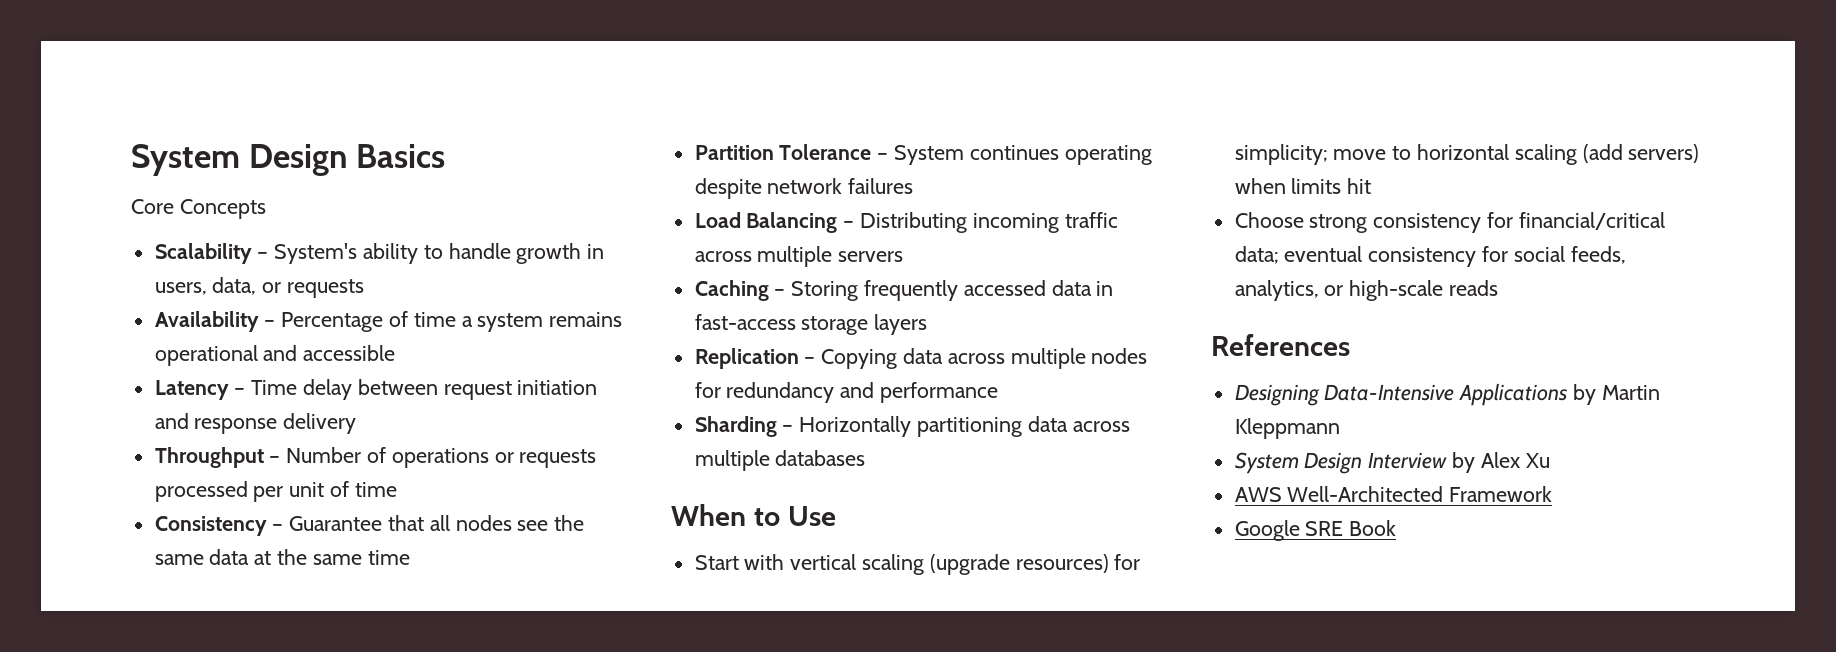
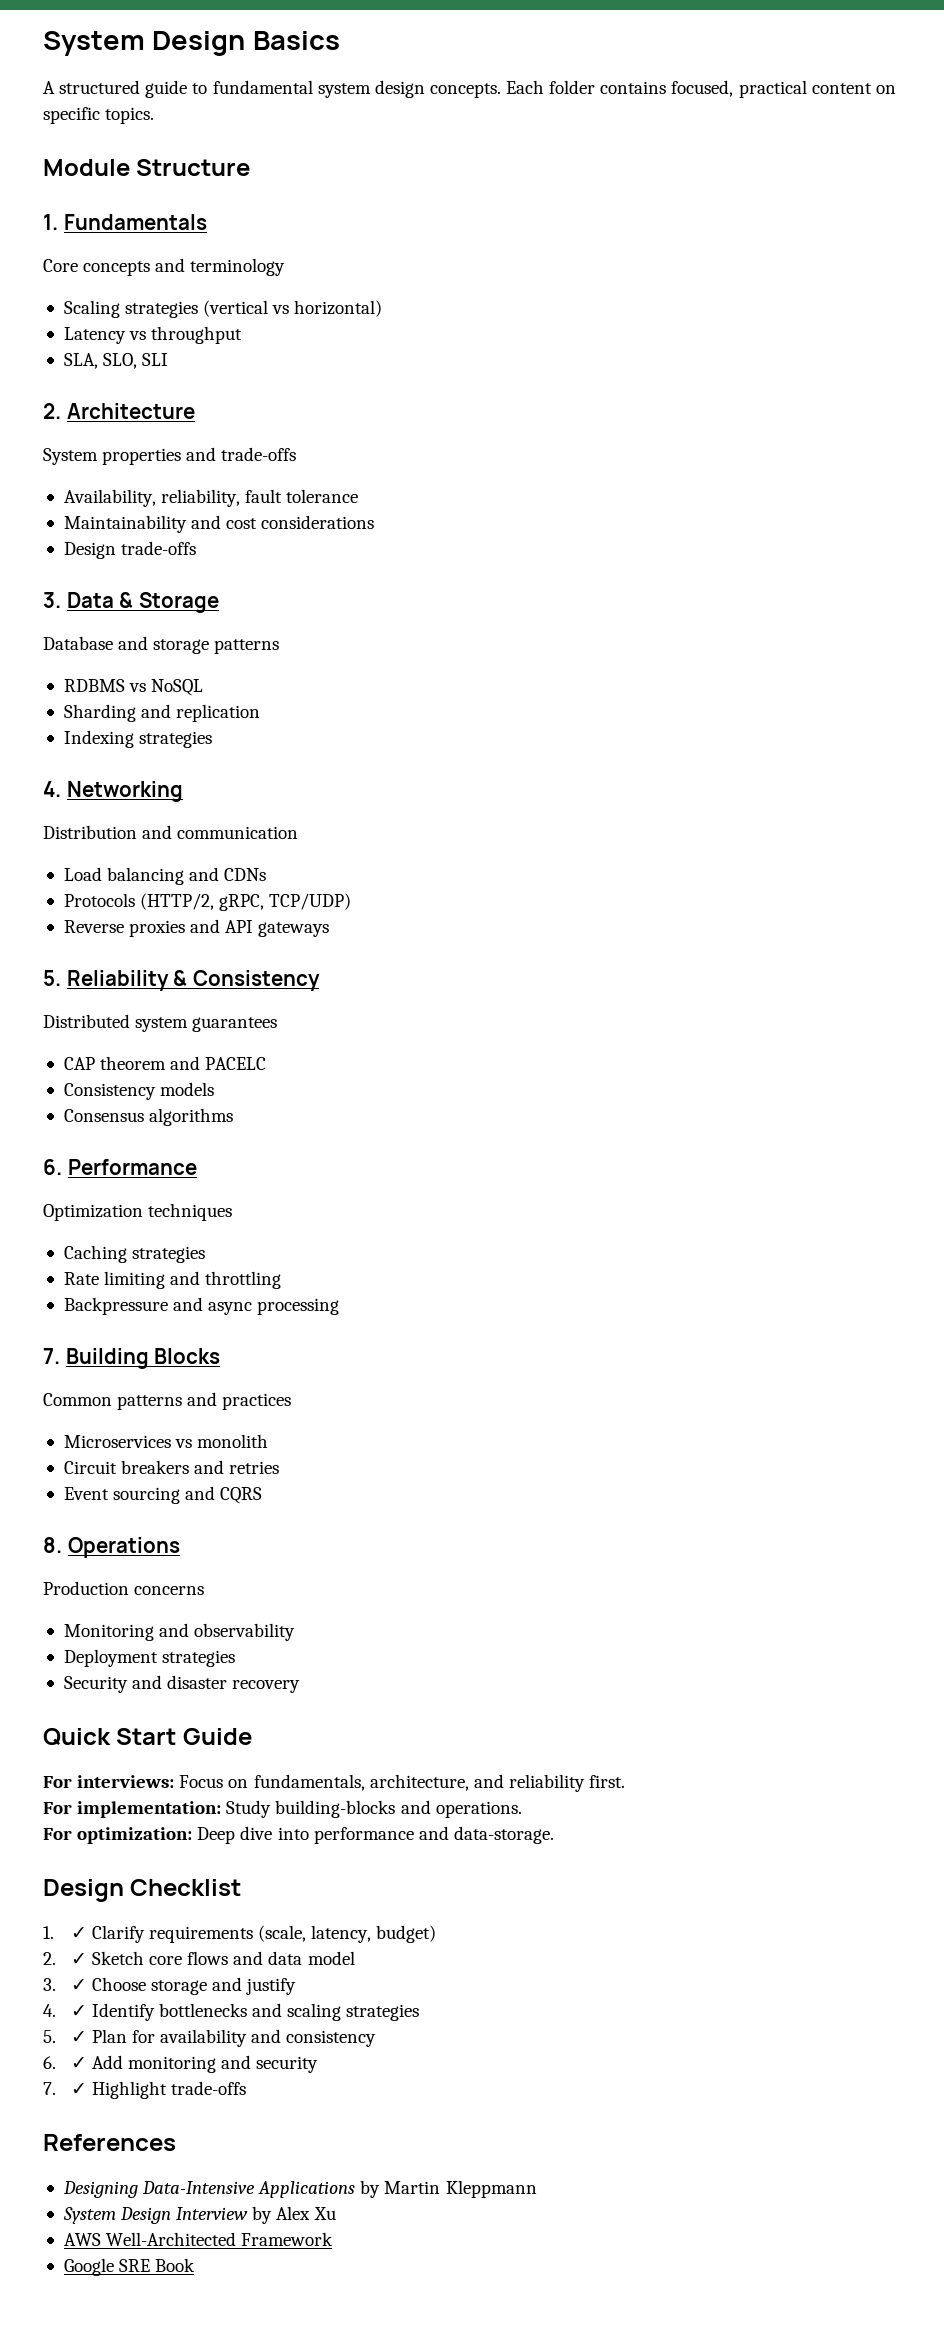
- Core Concepts
- Scalability – System's ability to handle growth in users, data, or requests
- Availability – Percentage of time a system remains operational and accessible
- Latency – Time delay between request initiation and response delivery
- Throughput – Number of operations or requests processed per unit of time
- Consistency – Guarantee that all nodes see the same data at the same time
- Partition Tolerance – System continues operating despite network failures
- Load Balancing – Distributing incoming traffic across multiple servers
- Caching – Storing frequently accessed data in fast-access storage layers
- Replication – Copying data across multiple nodes for redundancy and performance
- Sharding – Horizontally partitioning data across multiple databases
- When to Use
- Start with vertical scaling (upgrade resources) for simplicity; move to horizontal scaling (add servers) when limits hit
- Choose strong consistency for financial/critical data; eventual consistency for social feeds, analytics, or high-scale reads
+ A structured guide to fundamental system design concepts. Each folder contains focused, practical content on specific topics.
+ Module Structure
+ 1. Fundamentals
+ Core concepts and terminology
+ Scaling strategies (vertical vs horizontal)
+ Latency vs throughput
+ SLA, SLO, SLI
+ 2. Architecture
+ System properties and trade-offs
+ Availability, reliability, fault tolerance
+ Maintainability and cost considerations
+ Design trade-offs
+ 3. Data & Storage
+ Database and storage patterns
+ RDBMS vs NoSQL
+ Sharding and replication
+ Indexing strategies
+ 4. Networking
+ Distribution and communication
+ Load balancing and CDNs
+ Protocols (HTTP/2, gRPC, TCP/UDP)
+ Reverse proxies and API gateways
+ 5. Reliability & Consistency
+ Distributed system guarantees
+ CAP theorem and PACELC
+ Consistency models
+ Consensus algorithms
+ 6. Performance
+ Optimization techniques
+ Caching strategies
+ Rate limiting and throttling
+ Backpressure and async processing
+ 7. Building Blocks
+ Common patterns and practices
+ Microservices vs monolith
+ Circuit breakers and retries
+ Event sourcing and CQRS
+ 8. Operations
+ Production concerns
+ Monitoring and observability
+ Deployment strategies
+ Security and disaster recovery
+ Quick Start Guide
+ For interviews: Focus on fundamentals, architecture, and reliability first.
+ For implementation: Study building-blocks and operations.
+ For optimization: Deep dive into performance and data-storage.
+ Design Checklist
+ 1. ✓ Clarify requirements (scale, latency, budget)
+ 2. ✓ Sketch core flows and data model
+ 3. ✓ Choose storage and justify
+ 4. ✓ Identify bottlenecks and scaling strategies
+ 5. ✓ Plan for availability and consistency
+ 6. ✓ Add monitoring and security
+ 7. ✓ Highlight trade-offs

